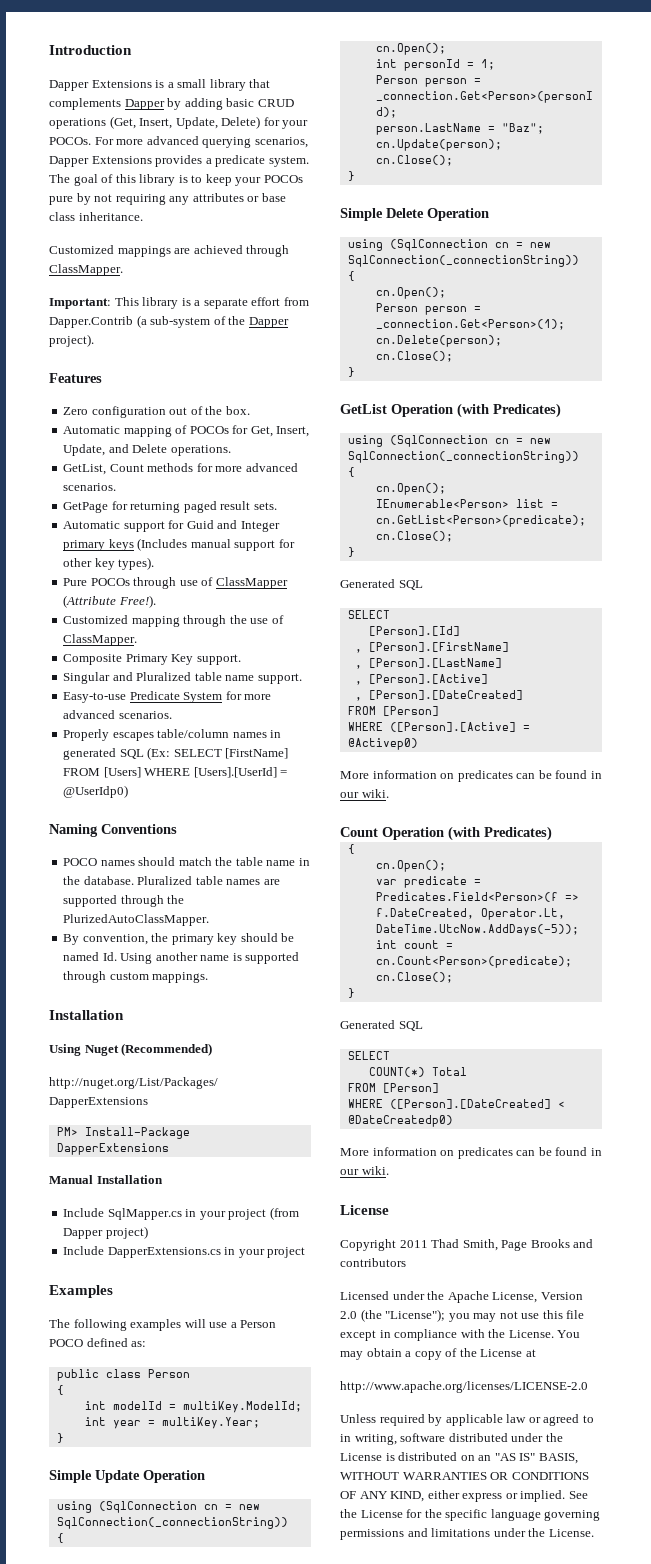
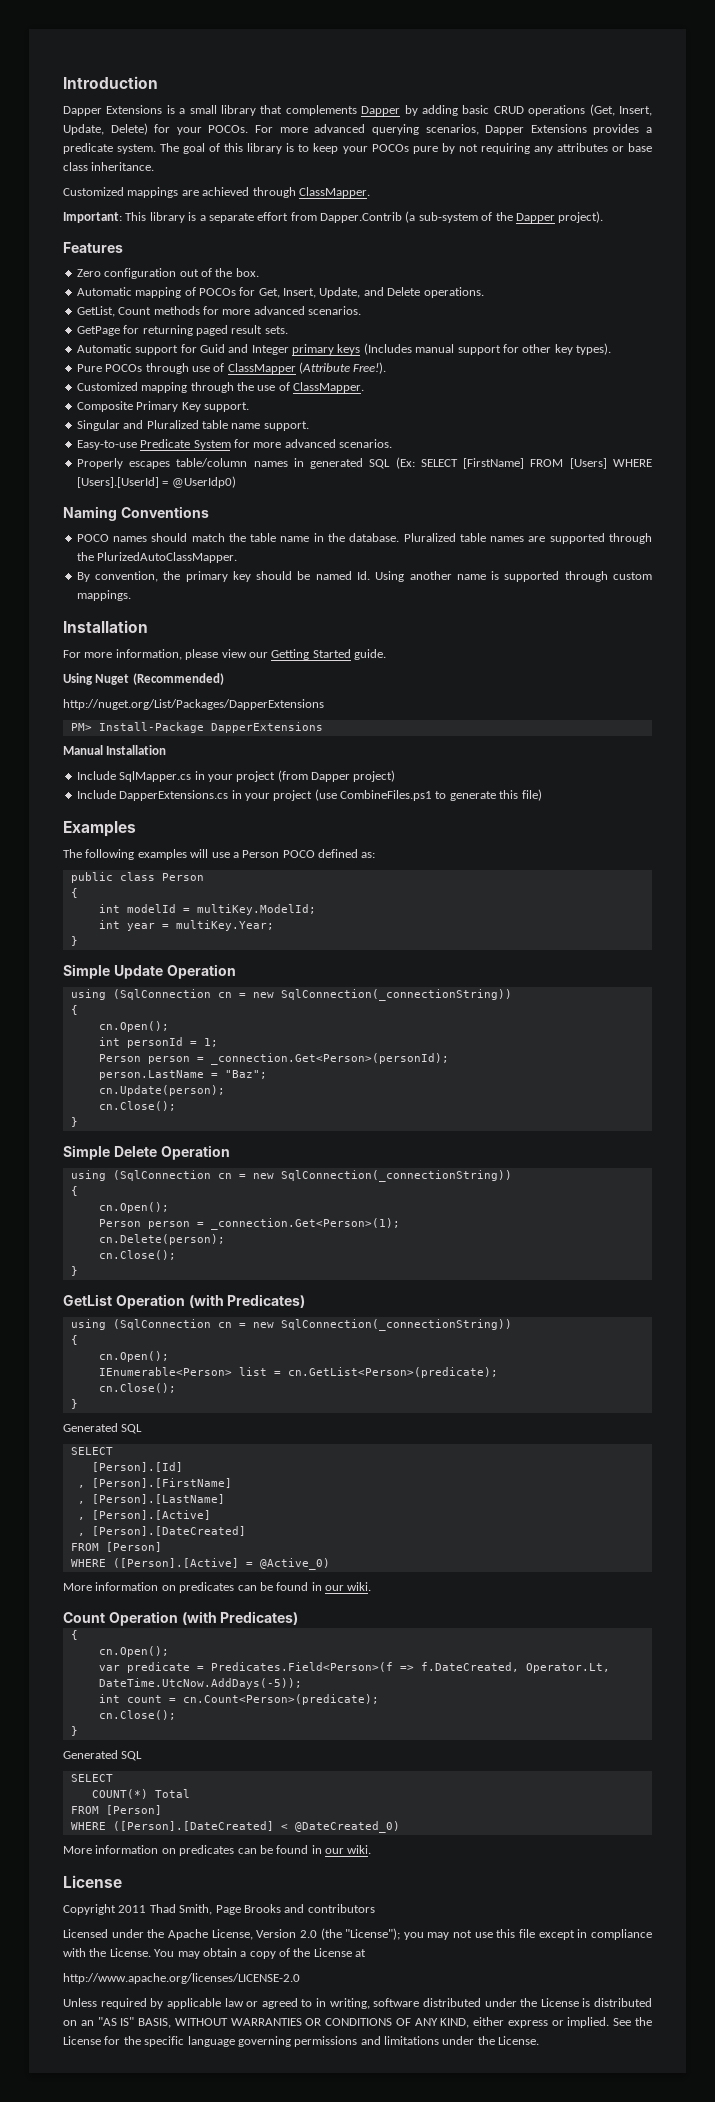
+ For more information, please view our Getting Started guide.
- Include DapperExtensions.cs in your project
+ Include DapperExtensions.cs in your project (use CombineFiles.ps1 to generate this file)
- WHERE ([Person].[Active] = @Activep0)
+ WHERE ([Person].[Active] = @Active_0)
- WHERE ([Person].[DateCreated] < @DateCreatedp0)
+ WHERE ([Person].[DateCreated] < @DateCreated_0)

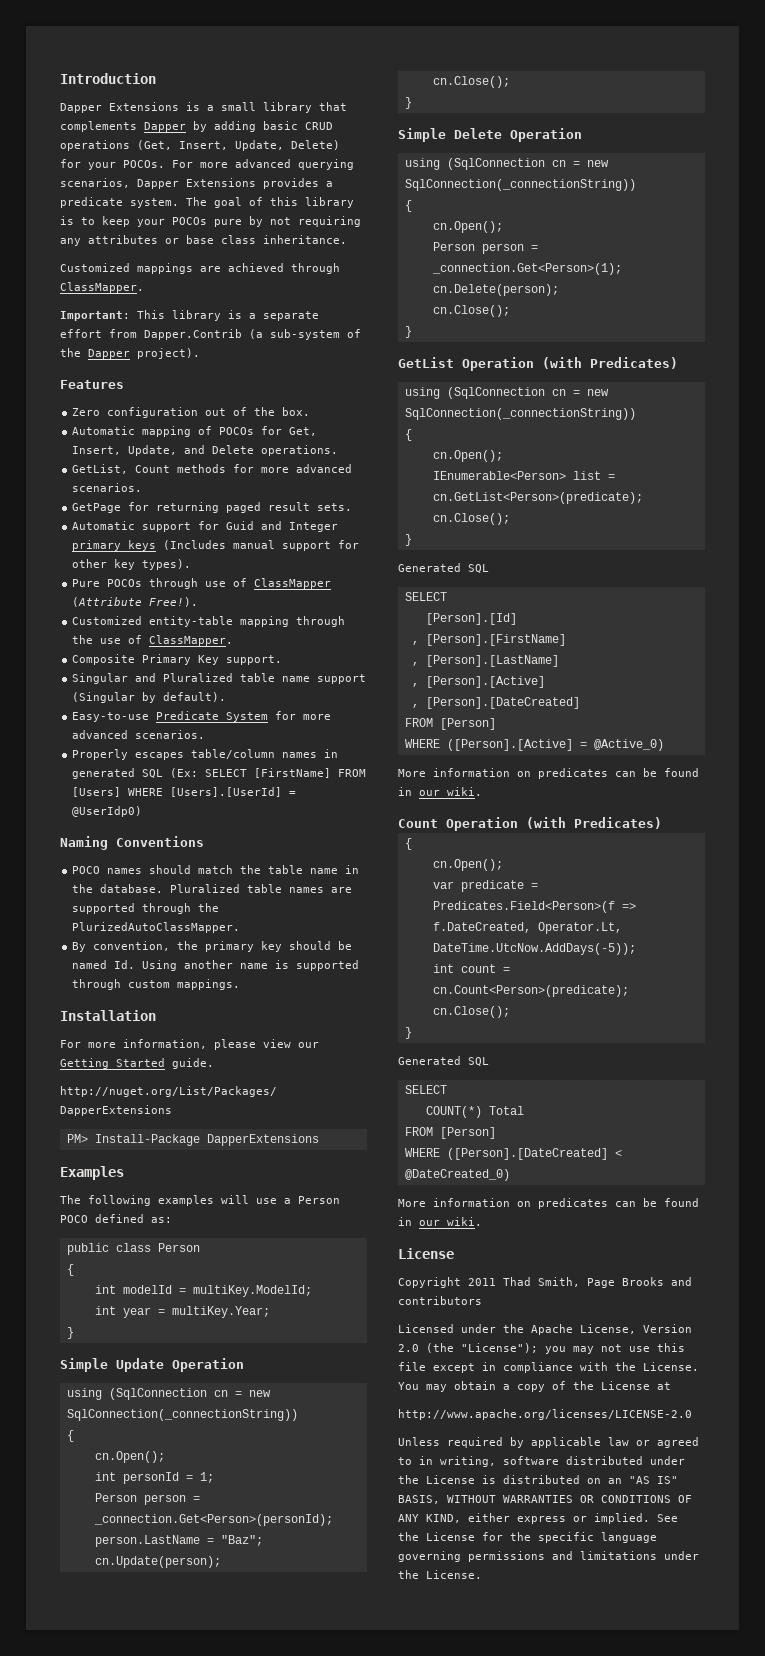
- Customized mapping through the use of ClassMapper.
+ Customized entity-table mapping through the use of ClassMapper.
- Singular and Pluralized table name support.
+ Singular and Pluralized table name support (Singular by default).
- Using Nuget (Recommended)
- Manual Installation
- Include SqlMapper.cs in your project (from Dapper project)
- Include DapperExtensions.cs in your project (use CombineFiles.ps1 to generate this file)

